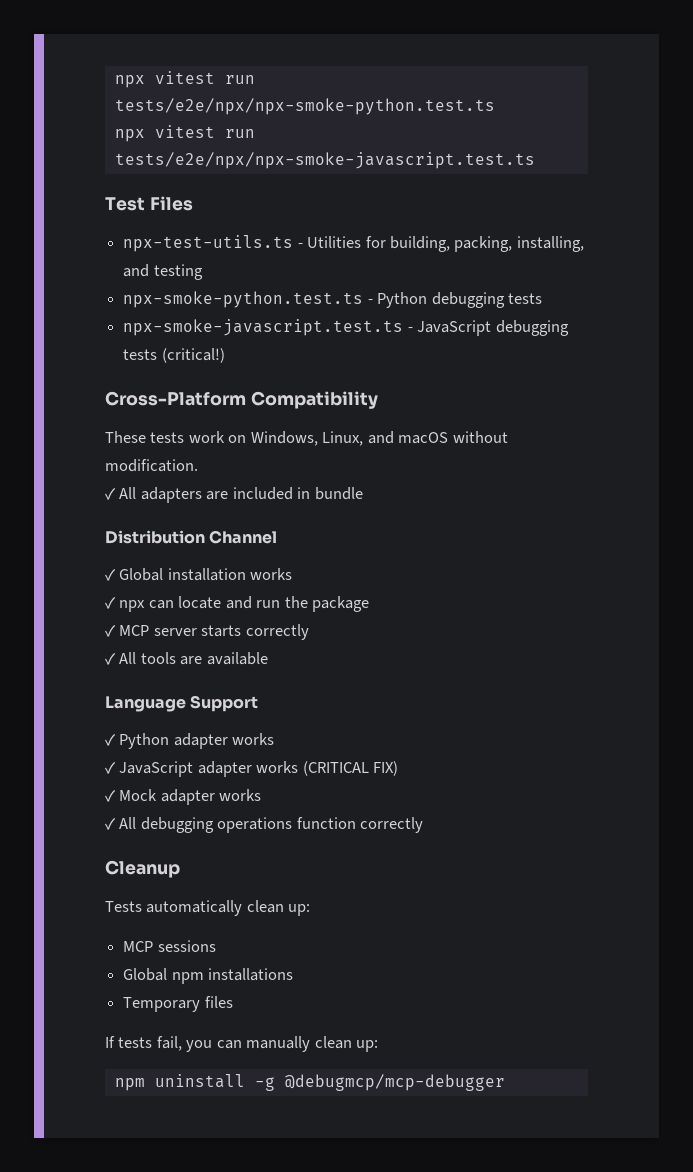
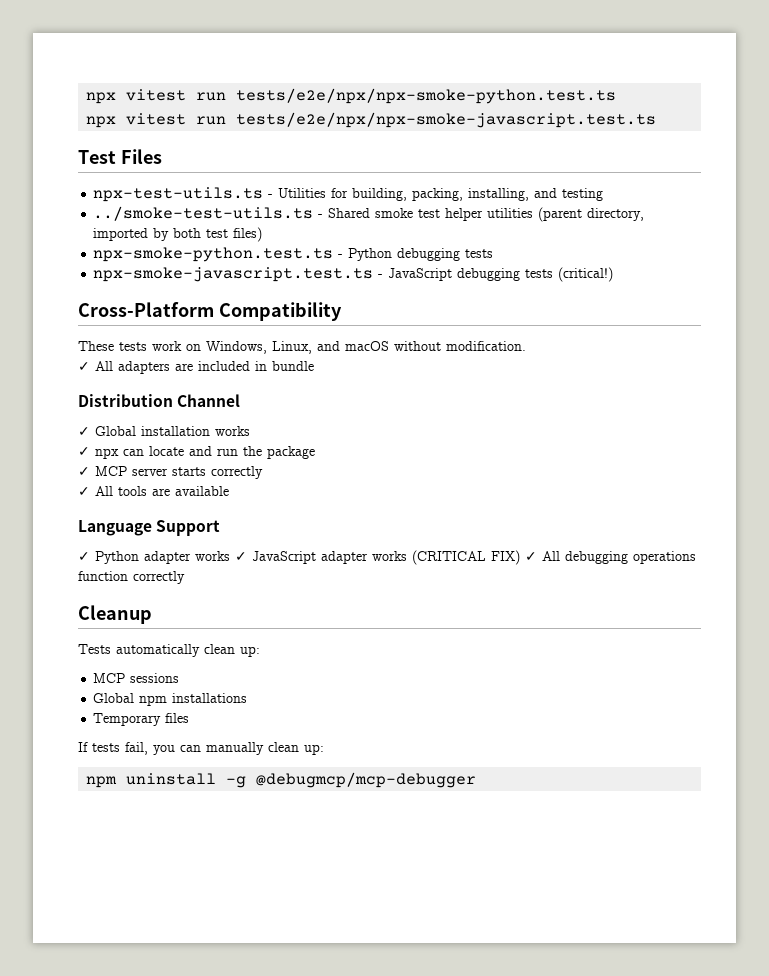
+ ../smoke-test-utils.ts - Shared smoke test helper utilities (parent directory, imported by both test files)
- ✓ Python adapter works
- ✓ JavaScript adapter works (CRITICAL FIX)
- ✓ Mock adapter works
- ✓ All debugging operations function correctly
+ ✓ Python adapter works ✓ JavaScript adapter works (CRITICAL FIX) ✓ All debugging operations function correctly

